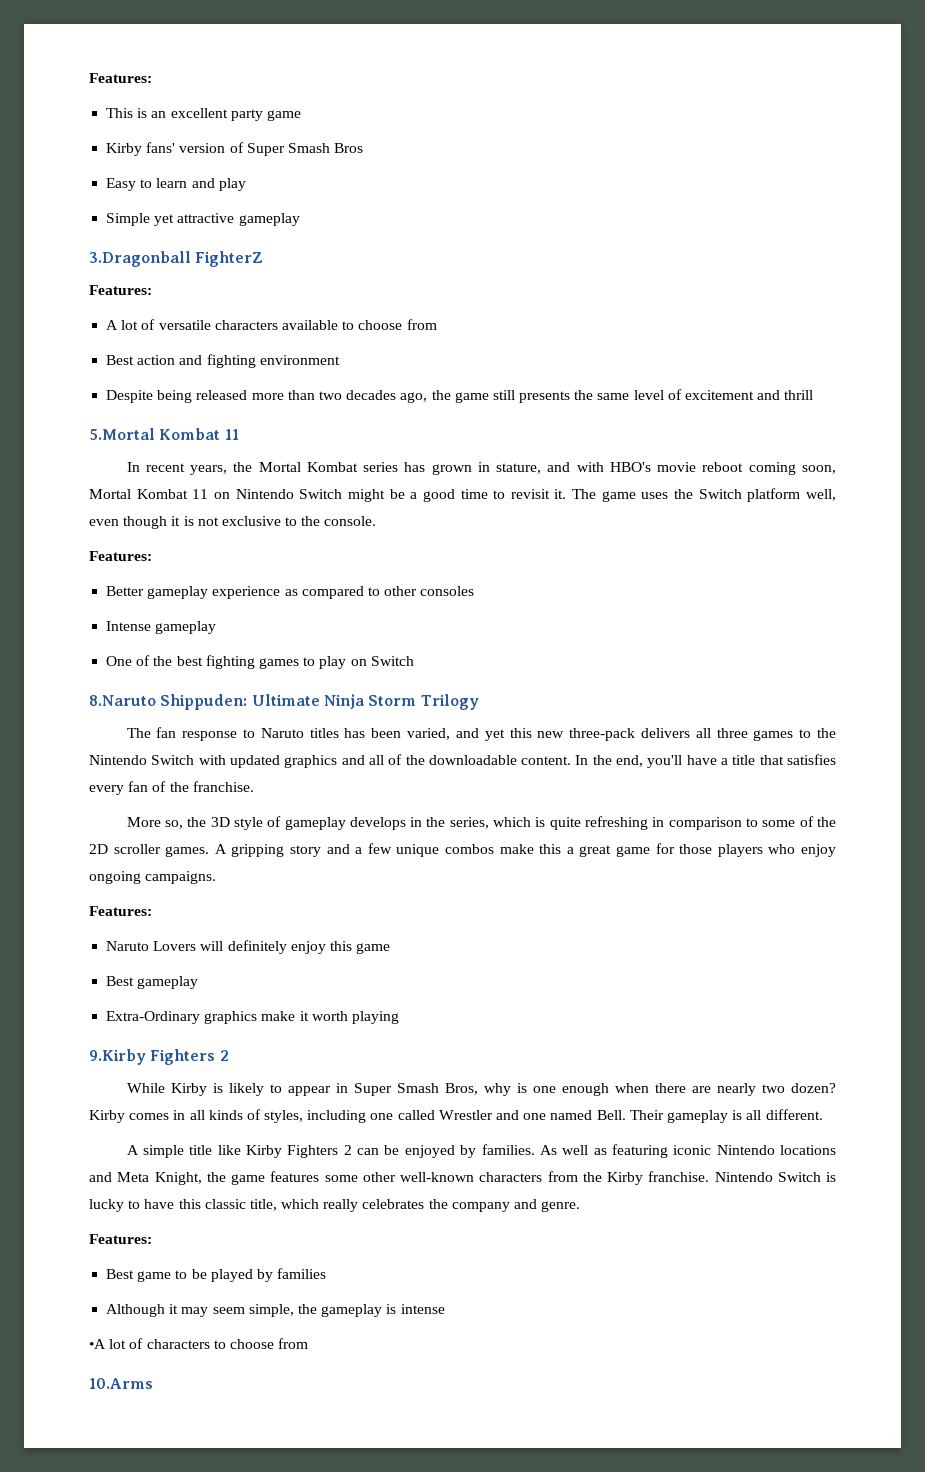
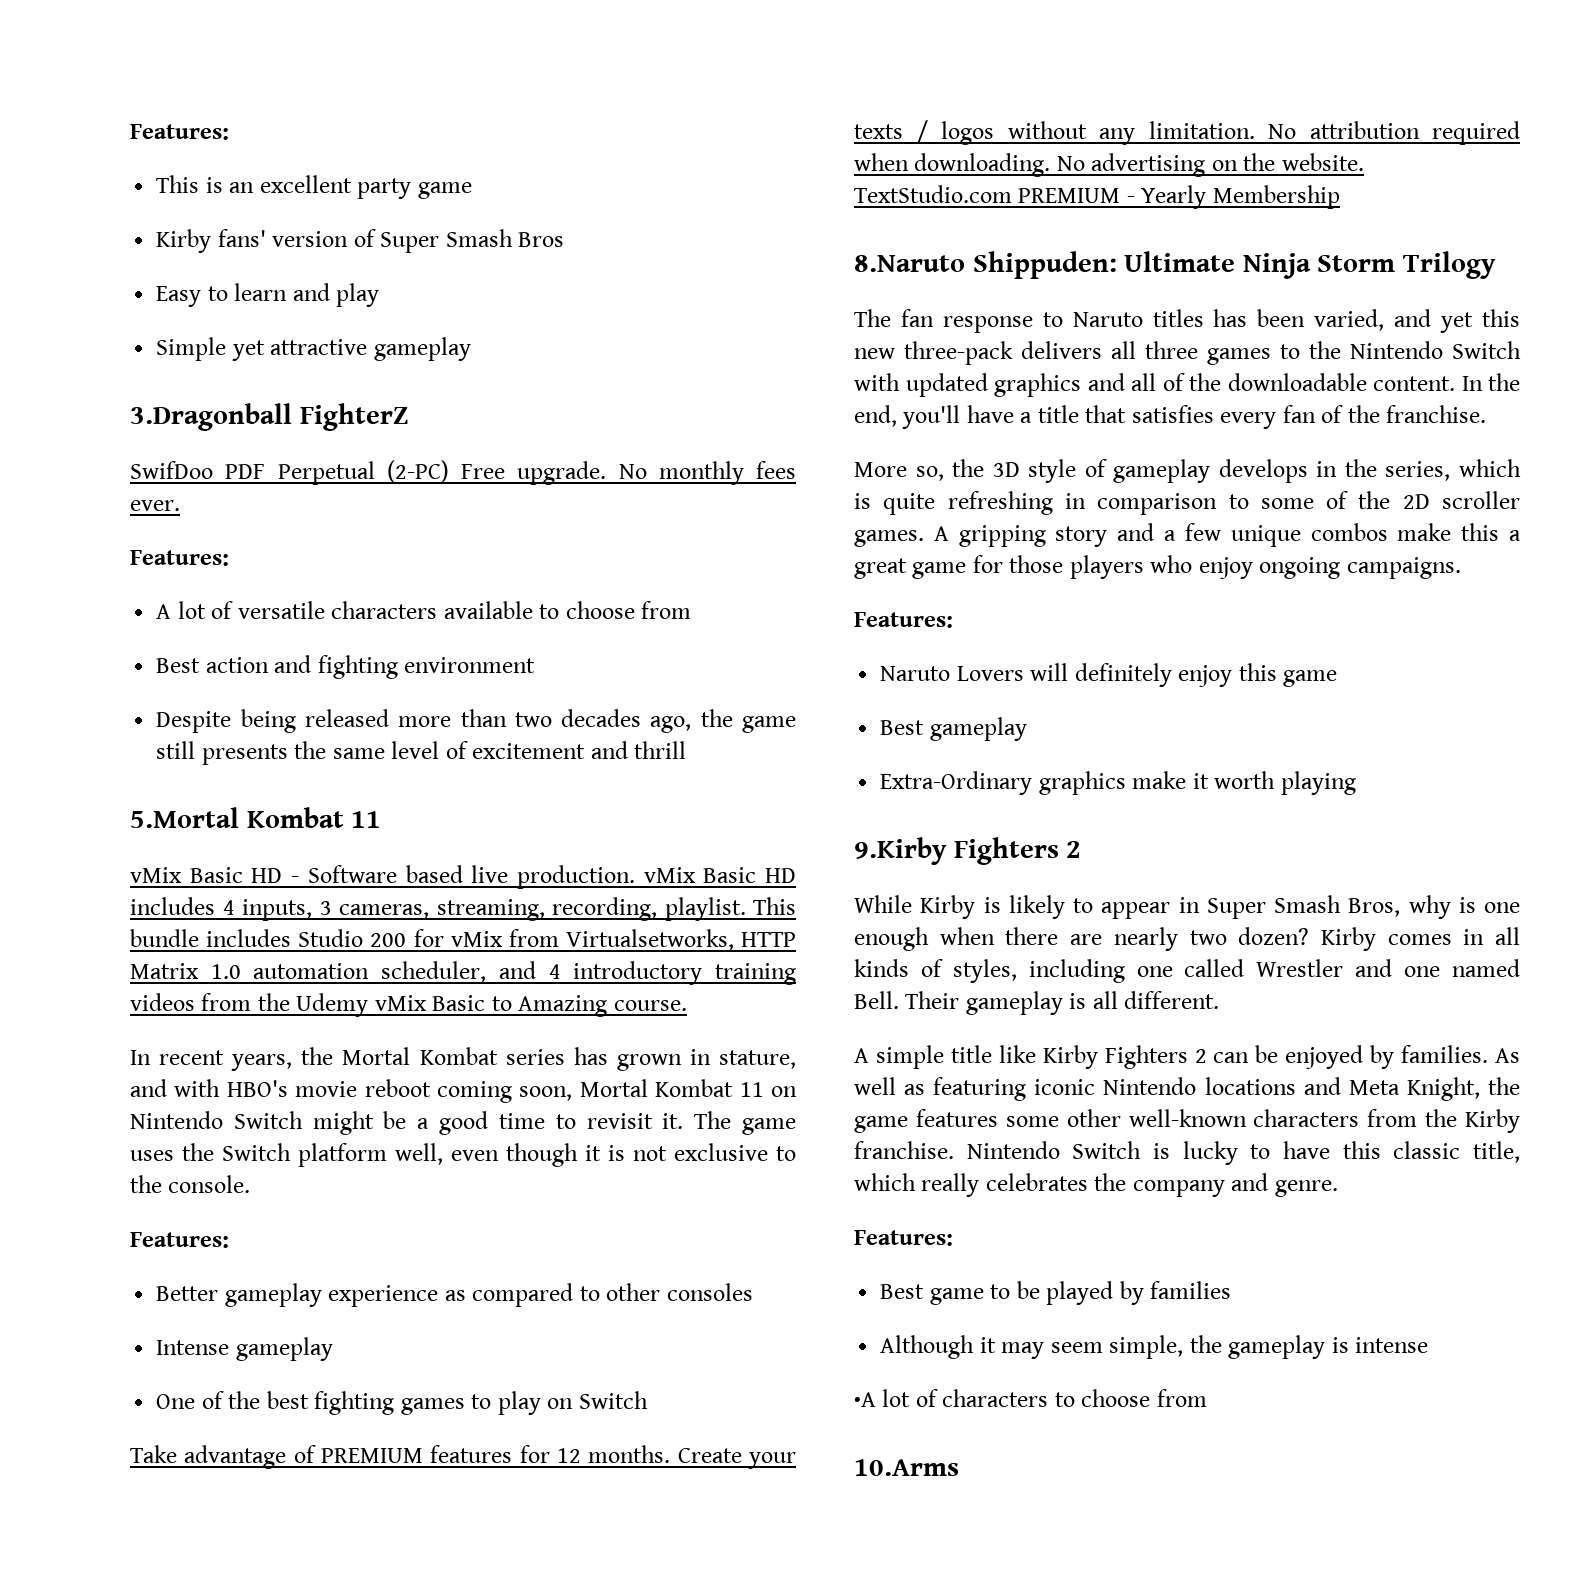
+ SwifDoo PDF Perpetual (2-PC) Free upgrade. No monthly fees ever.
+ vMix Basic HD - Software based live production. vMix Basic HD includes 4 inputs, 3 cameras, streaming, recording, playlist. This bundle includes Studio 200 for vMix from Virtualsetworks, HTTP Matrix 1.0 automation scheduler, and 4 introductory training videos from the Udemy vMix Basic to Amazing course.
+ Take advantage of PREMIUM features for 12 months. Create your texts / logos without any limitation. No attribution required when downloading. No advertising on the website. TextStudio.com PREMIUM - Yearly Membership

